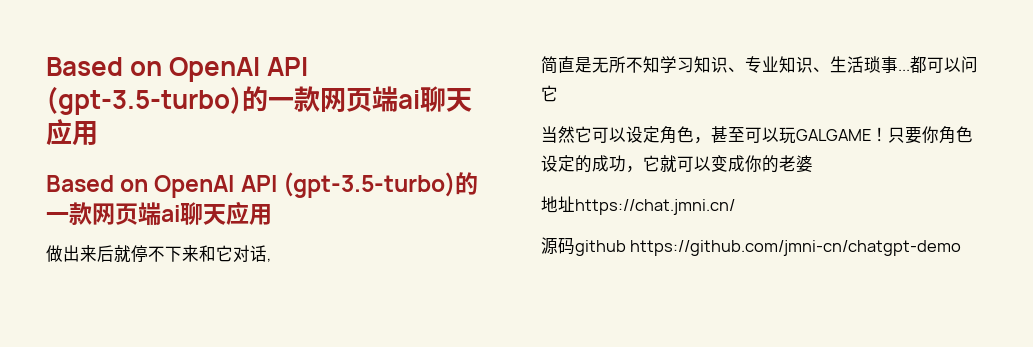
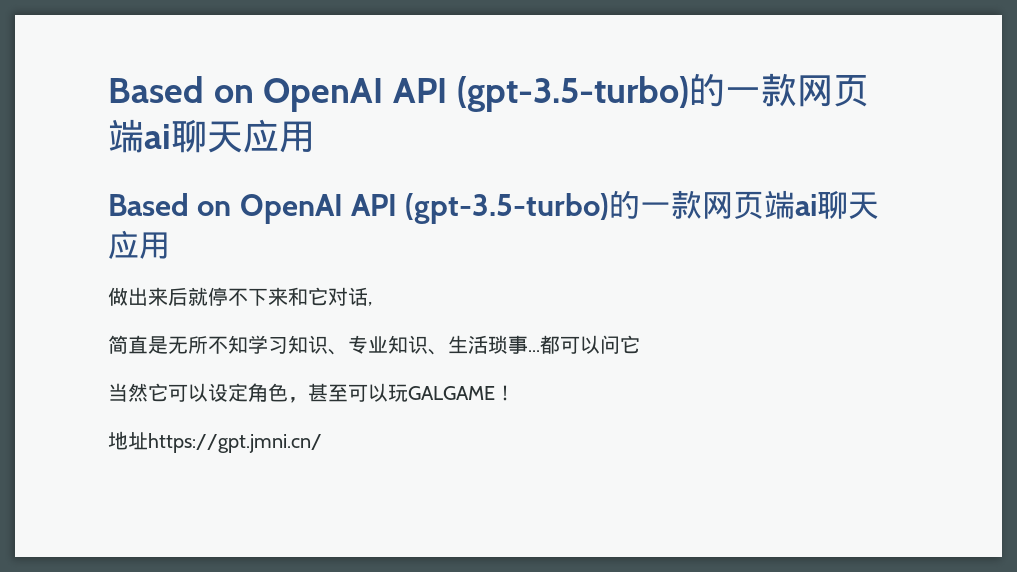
- 当然它可以设定角色，甚至可以玩GALGAME！只要你角色设定的成功，它就可以变成你的老婆
- 地址https://chat.jmni.cn/
- 源码github https://github.com/jmni-cn/chatgpt-demo
+ 当然它可以设定角色，甚至可以玩GALGAME！
+ 地址https://gpt.jmni.cn/

